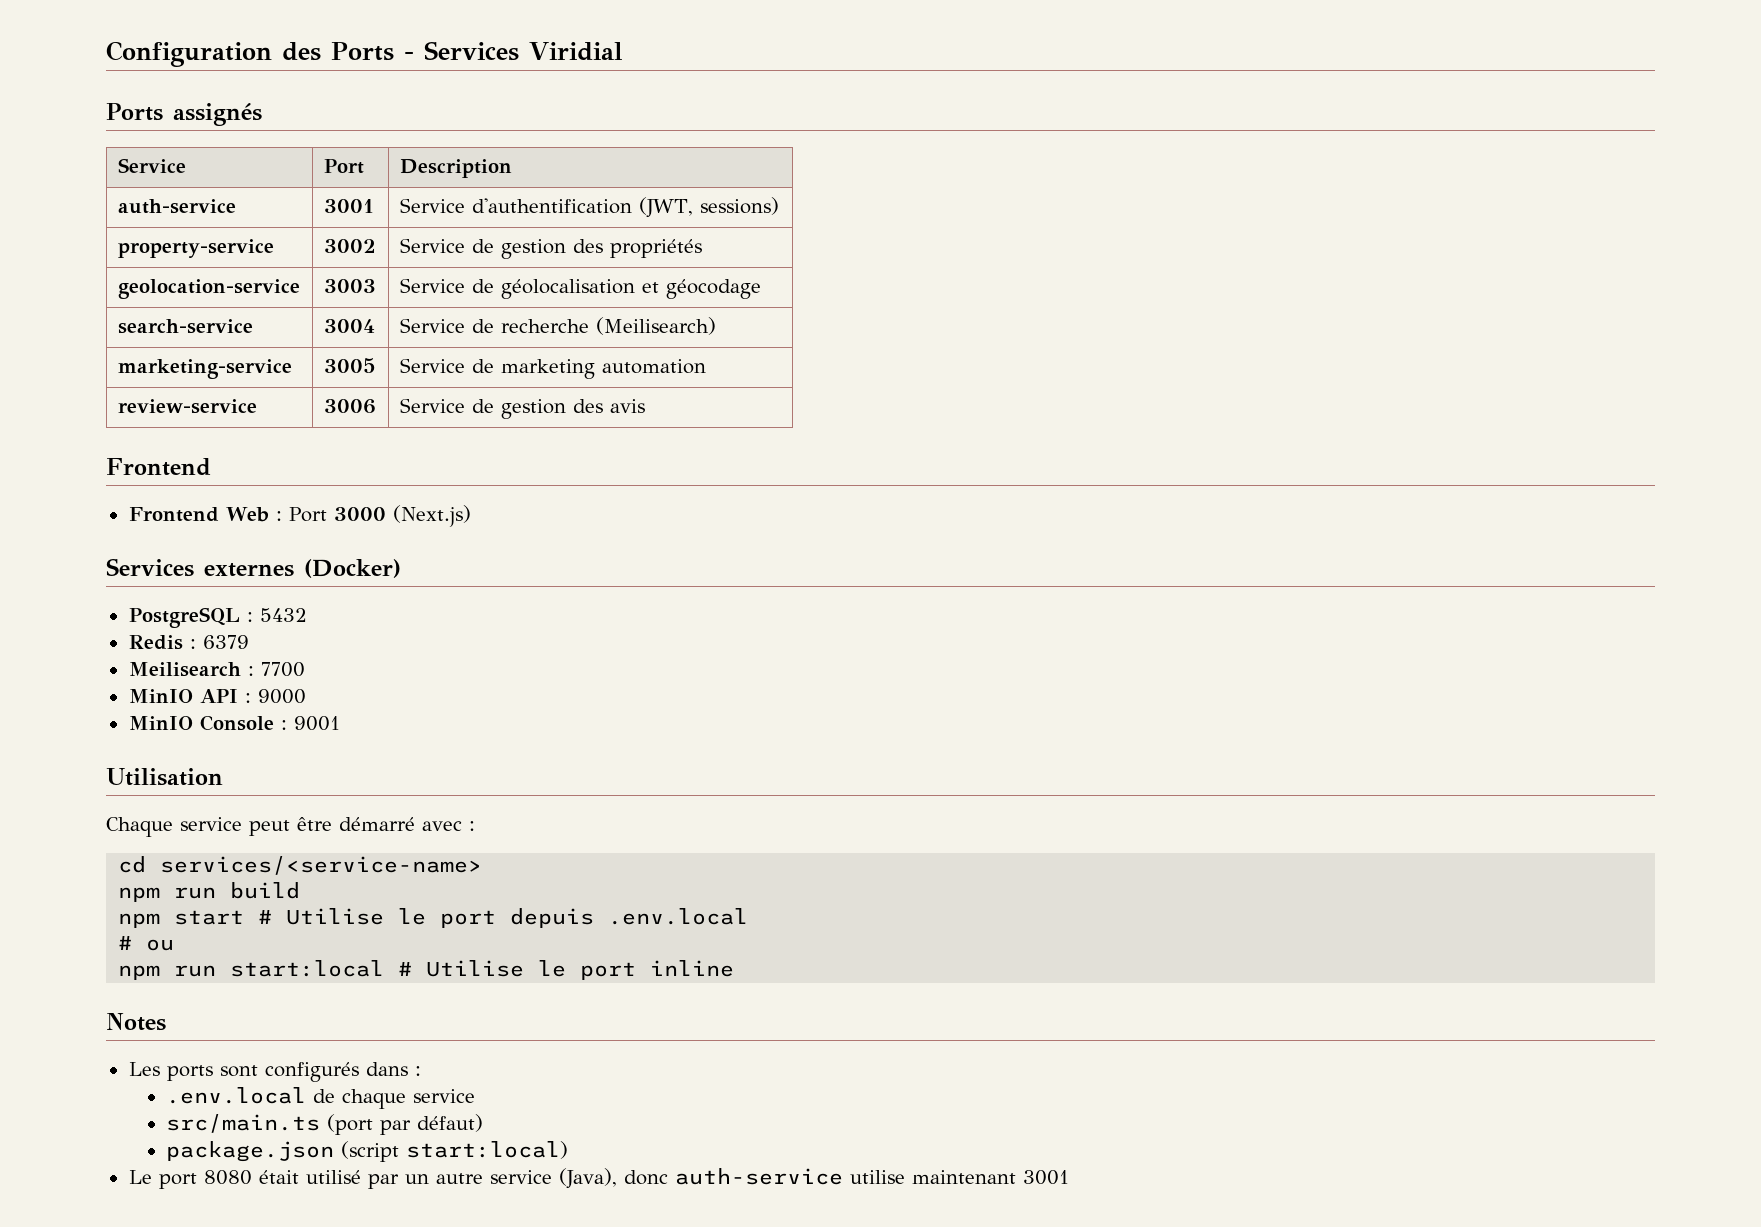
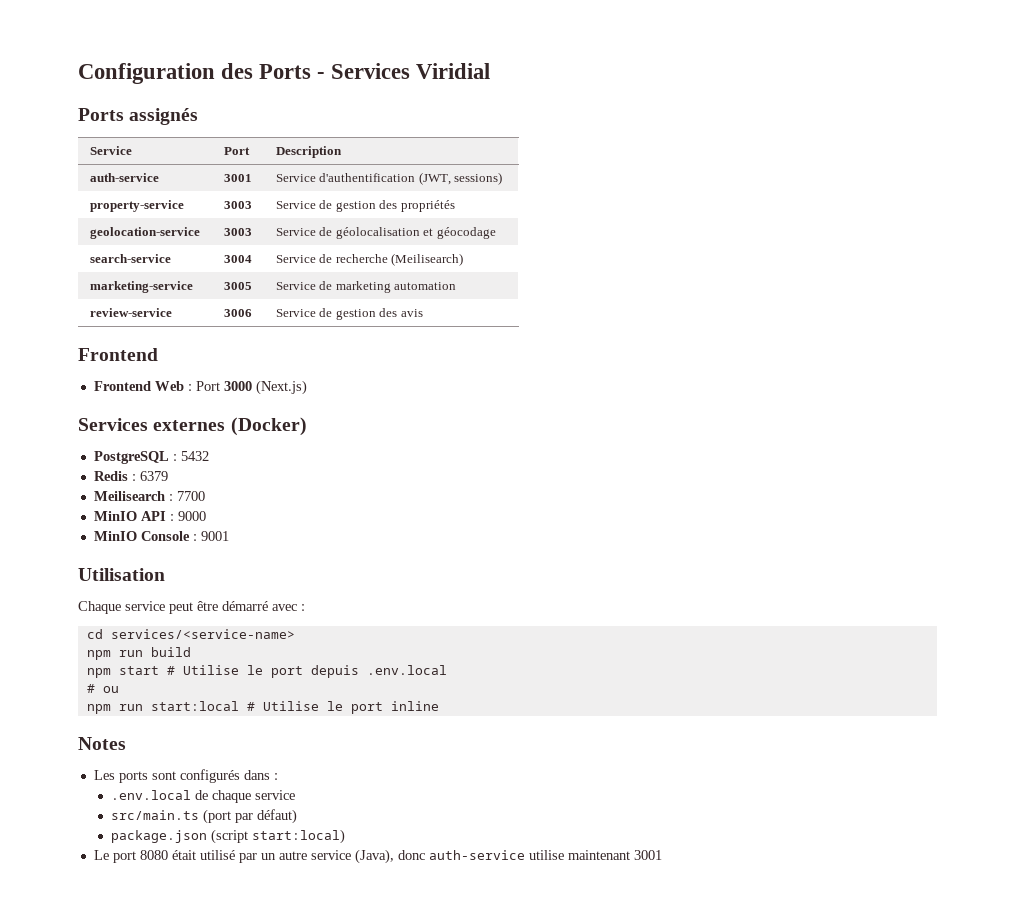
- property-service | 3002 | Service de gestion des propriétés
+ property-service | 3003 | Service de gestion des propriétés

